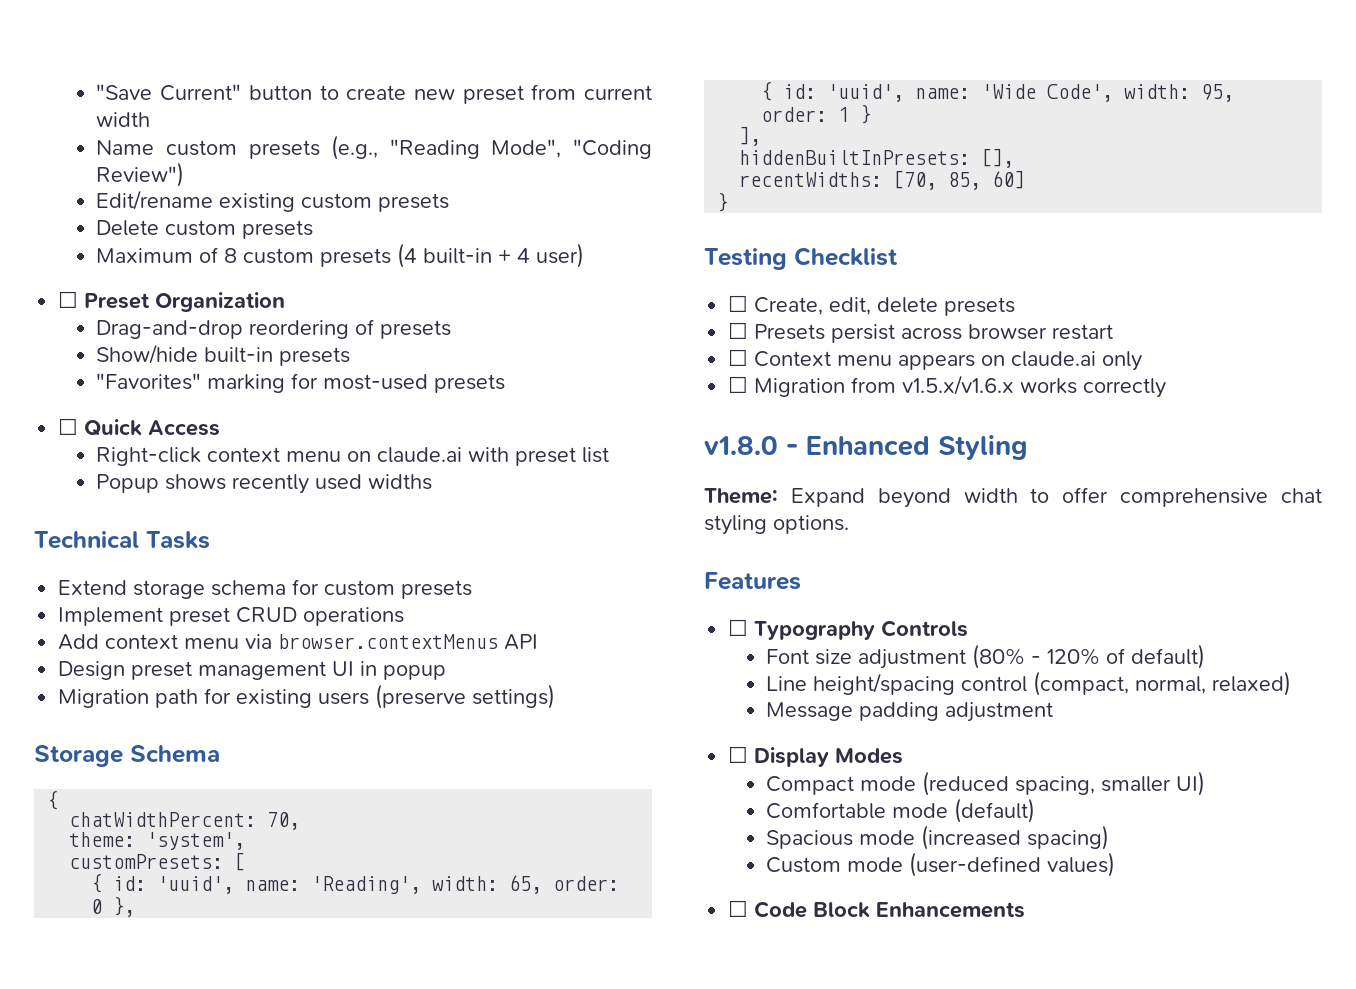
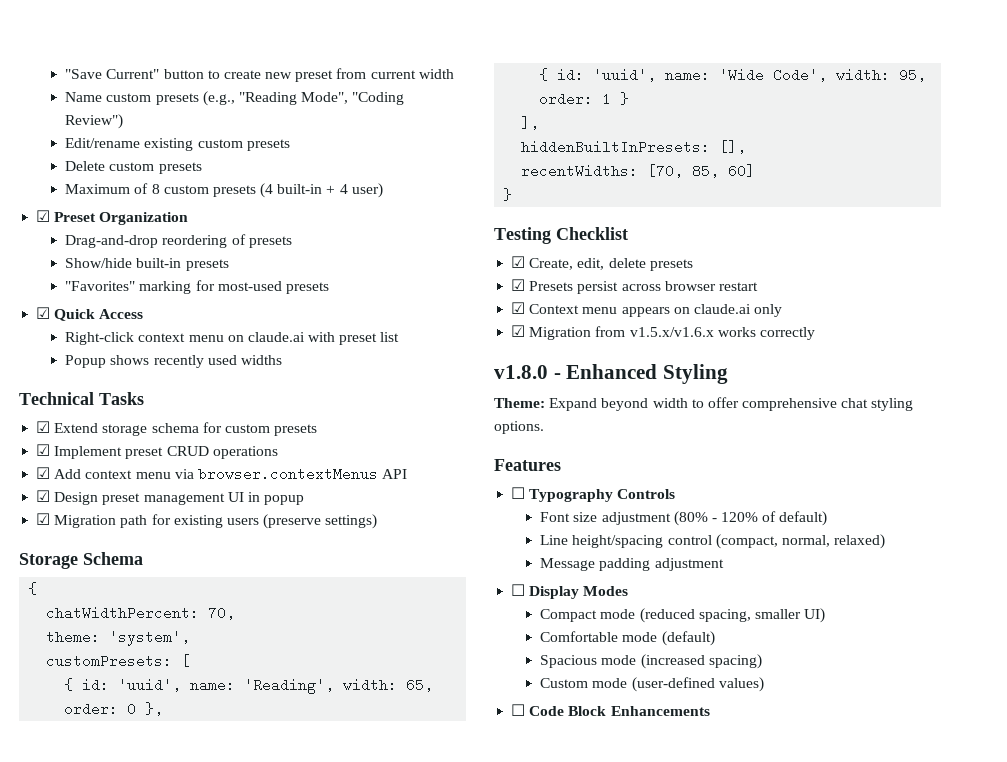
- ☐ Preset Organization
+ ☑ Preset Organization
- ☐ Quick Access
+ ☑ Quick Access
- Extend storage schema for custom presets
+ ☑ Extend storage schema for custom presets
- Implement preset CRUD operations
+ ☑ Implement preset CRUD operations
- Add context menu via browser.contextMenus API
+ ☑ Add context menu via browser.contextMenus API
- Design preset management UI in popup
+ ☑ Design preset management UI in popup
- Migration path for existing users (preserve settings)
+ ☑ Migration path for existing users (preserve settings)
- ☐ Create, edit, delete presets
+ ☑ Create, edit, delete presets
- ☐ Presets persist across browser restart
+ ☑ Presets persist across browser restart
- ☐ Context menu appears on claude.ai only
+ ☑ Context menu appears on claude.ai only
- ☐ Migration from v1.5.x/v1.6.x works correctly
+ ☑ Migration from v1.5.x/v1.6.x works correctly

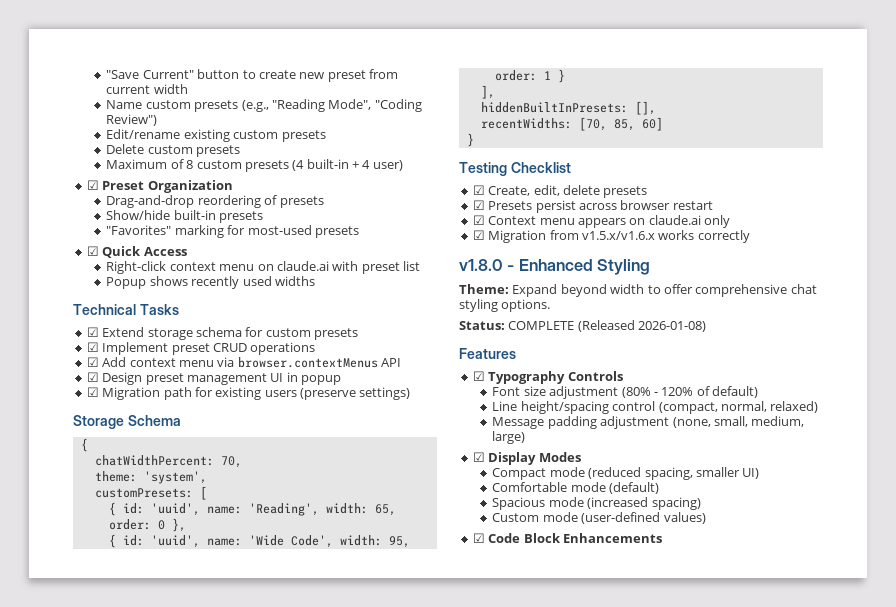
+ Status: COMPLETE (Released 2026-01-08)
- ☐ Typography Controls
+ ☑ Typography Controls
- Message padding adjustment
- ☐ Display Modes
+ Message padding adjustment (none, small, medium, large)
+ ☑ Display Modes
- ☐ Code Block Enhancements
+ ☑ Code Block Enhancements

